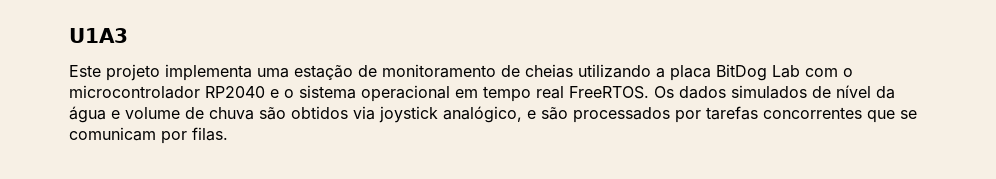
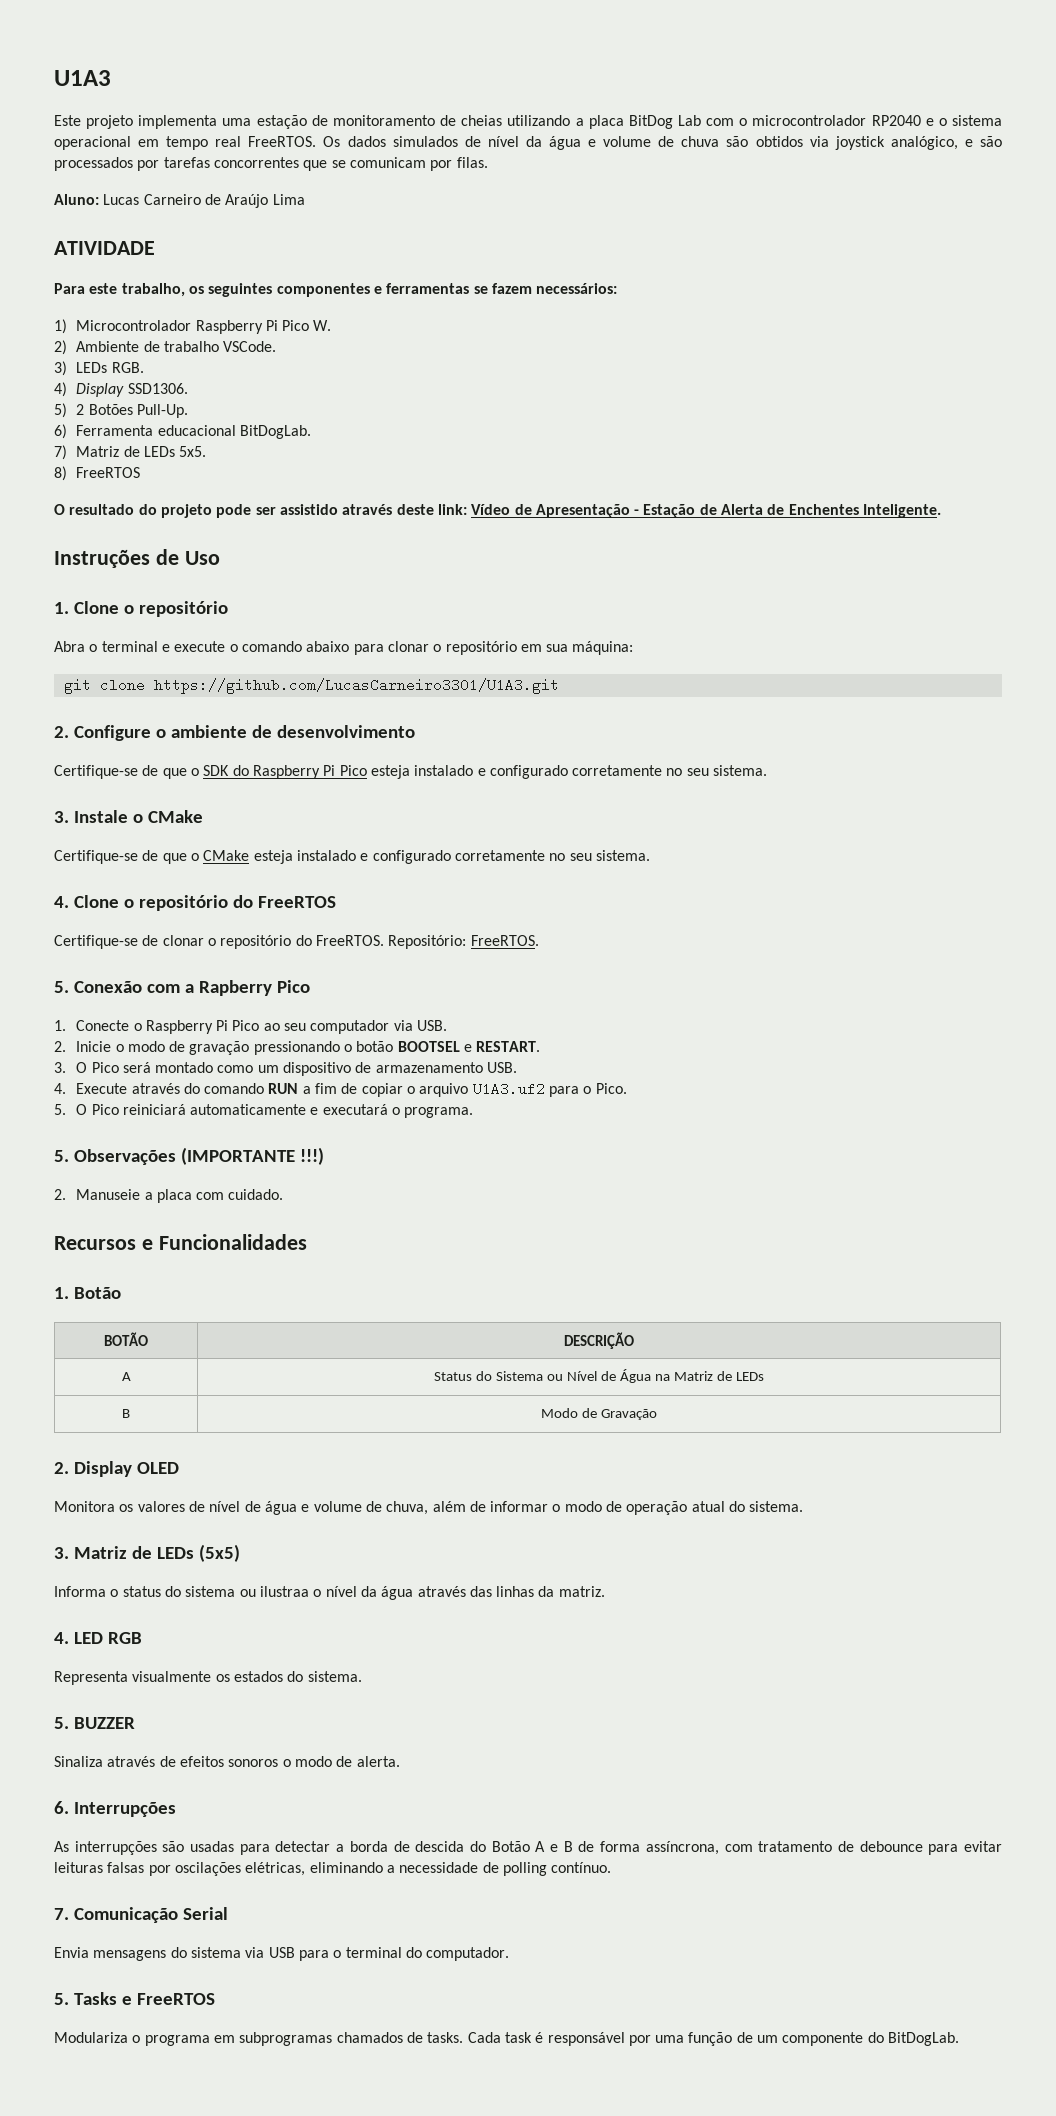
+ Aluno: Lucas Carneiro de Araújo Lima
+ ATIVIDADE
+ Para este trabalho, os seguintes componentes e ferramentas se fazem necessários:
+ 1) Microcontrolador Raspberry Pi Pico W.
+ 2) Ambiente de trabalho VSCode.
+ 3) LEDs RGB.
+ 4) Display SSD1306.
+ 5) 2 Botões Pull-Up.
+ 6) Ferramenta educacional BitDogLab.
+ 7) Matriz de LEDs 5x5.
+ 8) FreeRTOS
+ O resultado do projeto pode ser assistido através deste link: Vídeo de Apresentação - Estação de Alerta de Enchentes Inteligente.
+ Instruções de Uso
+ 1. Clone o repositório
+ Abra o terminal e execute o comando abaixo para clonar o repositório em sua máquina:
+ git clone https://github.com/LucasCarneiro3301/U1A3.git
+ 2. Configure o ambiente de desenvolvimento
+ Certifique-se de que o SDK do Raspberry Pi Pico esteja instalado e configurado corretamente no seu sistema.
+ 3. Instale o CMake
+ Certifique-se de que o CMake esteja instalado e configurado corretamente no seu sistema.
+ 4. Clone o repositório do FreeRTOS
+ Certifique-se de clonar o repositório do FreeRTOS. Repositório: FreeRTOS.
+ 5. Conexão com a Rapberry Pico
+ 1. Conecte o Raspberry Pi Pico ao seu computador via USB.
+ 2. Inicie o modo de gravação pressionando o botão BOOTSEL e RESTART.
+ 3. O Pico será montado como um dispositivo de armazenamento USB.
+ 4. Execute através do comando RUN a fim de copiar o arquivo U1A3.uf2 para o Pico.
+ 5. O Pico reiniciará automaticamente e executará o programa.
+ 5. Observações (IMPORTANTE !!!)
+ 2. Manuseie a placa com cuidado.
+ Recursos e Funcionalidades
+ 1. Botão
+ BOTÃO | DESCRIÇÃO
+ A | Status do Sistema ou Nível de Água na Matriz de LEDs
+ B | Modo de Gravação
+ 2. Display OLED
+ Monitora os valores de nível de água e volume de chuva, além de informar o modo de operação atual do sistema.
+ 3. Matriz de LEDs (5x5)
+ Informa o status do sistema ou ilustraa o nível da água através das linhas da matriz.
+ 4. LED RGB
+ Representa visualmente os estados do sistema.
+ 5. BUZZER
+ Sinaliza através de efeitos sonoros o modo de alerta.
+ 6. Interrupções
+ As interrupções são usadas para detectar a borda de descida do Botão A e B de forma assíncrona, com tratamento de debounce para evitar leituras falsas por oscilações elétricas, eliminando a necessidade de polling contínuo.
+ 7. Comunicação Serial
+ Envia mensagens do sistema via USB para o terminal do computador.
+ 5. Tasks e FreeRTOS
+ Modulariza o programa em subprogramas chamados de tasks. Cada task é responsável por uma função de um componente do BitDogLab.

